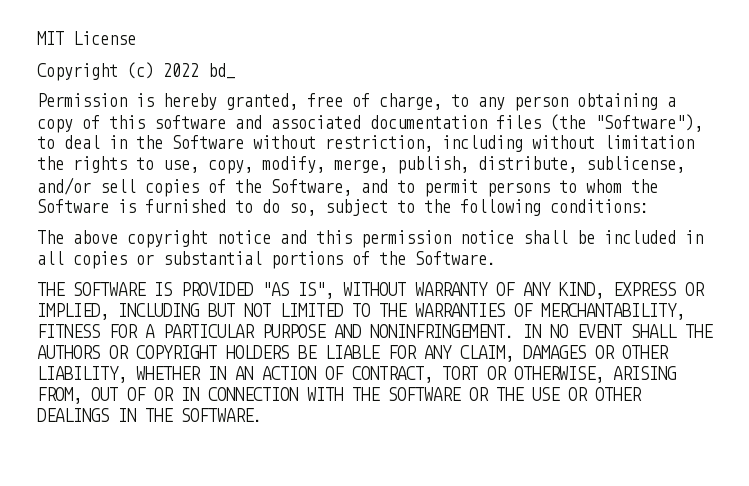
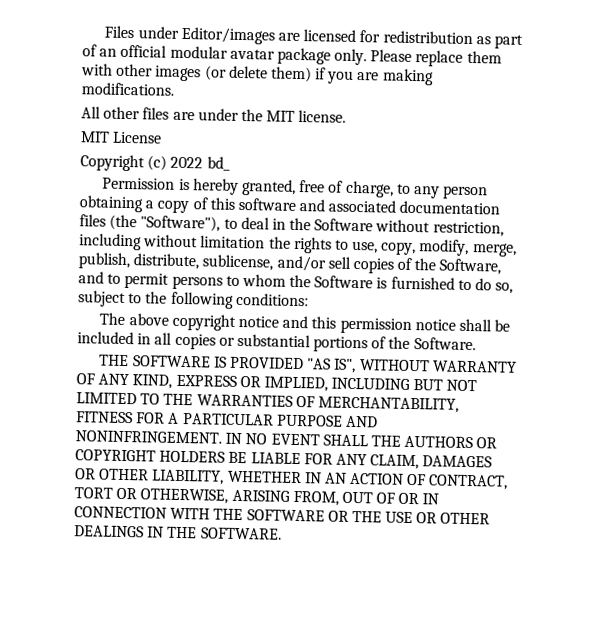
+ Files under Editor/images are licensed for redistribution as part of an official modular avatar package only. Please replace them with other images (or delete them) if you are making modifications.
+ All other files are under the MIT license.

